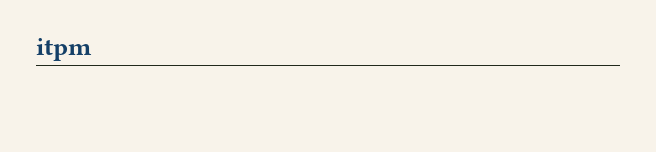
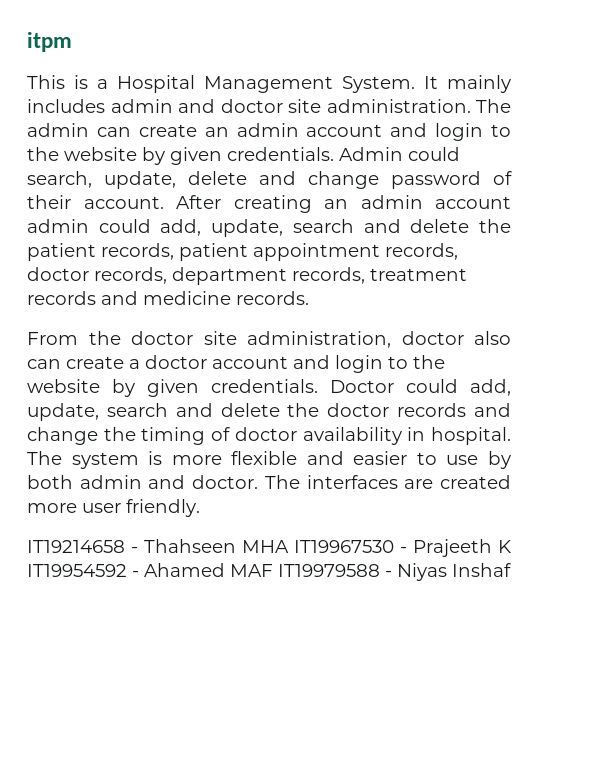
+ This is a Hospital Management System. It mainly includes admin and doctor site administration. The admin can create an admin account and login to the website by given credentials. Admin could search, update, delete and change password of their account. After creating an admin account admin could add, update, search and delete the patient records, patient appointment records, doctor records, department records, treatment records and medicine records.
+ From the doctor site administration, doctor also can create a doctor account and login to the website by given credentials. Doctor could add, update, search and delete the doctor records and change the timing of doctor availability in hospital. The system is more flexible and easier to use by both admin and doctor. The interfaces are created more user friendly.
+ IT19214658 - Thahseen MHA IT19967530 - Prajeeth K IT19954592 - Ahamed MAF IT19979588 - Niyas Inshaf

